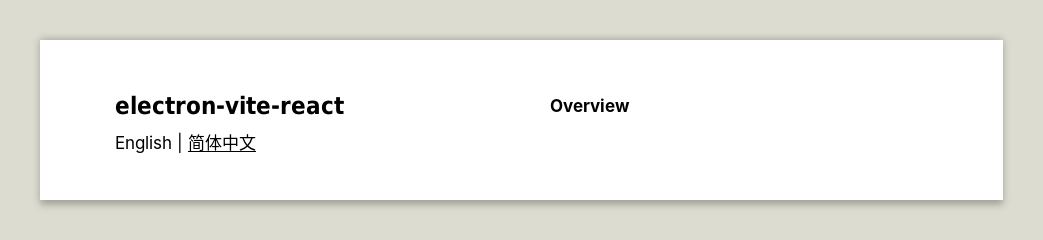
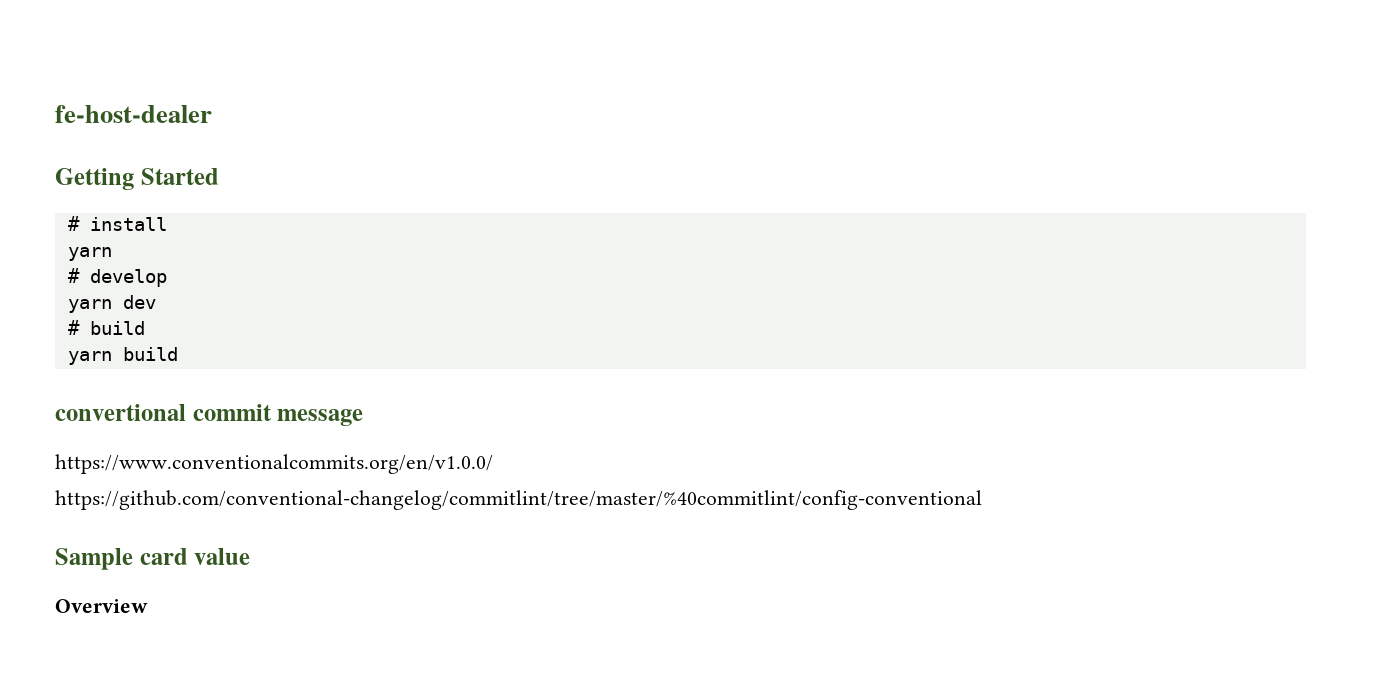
- electron-vite-react
- English | 简体中文
+ fe-host-dealer
+ Getting Started
+ # install
+ yarn
+ # develop
+ yarn dev
+ # build
+ yarn build
+ convertional commit message
+ https://www.conventionalcommits.org/en/v1.0.0/
+ https://github.com/conventional-changelog/commitlint/tree/master/%40commitlint/config-conventional
+ Sample card value

